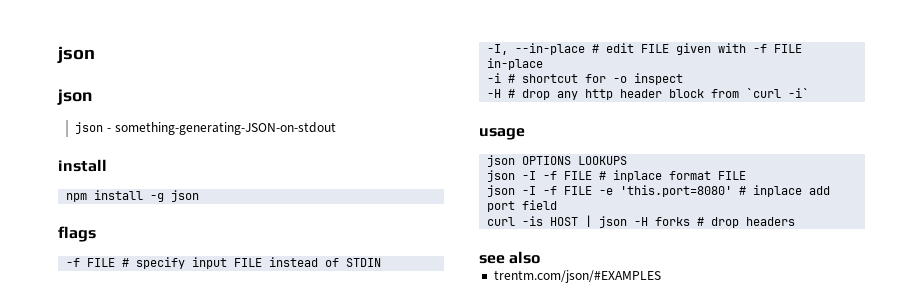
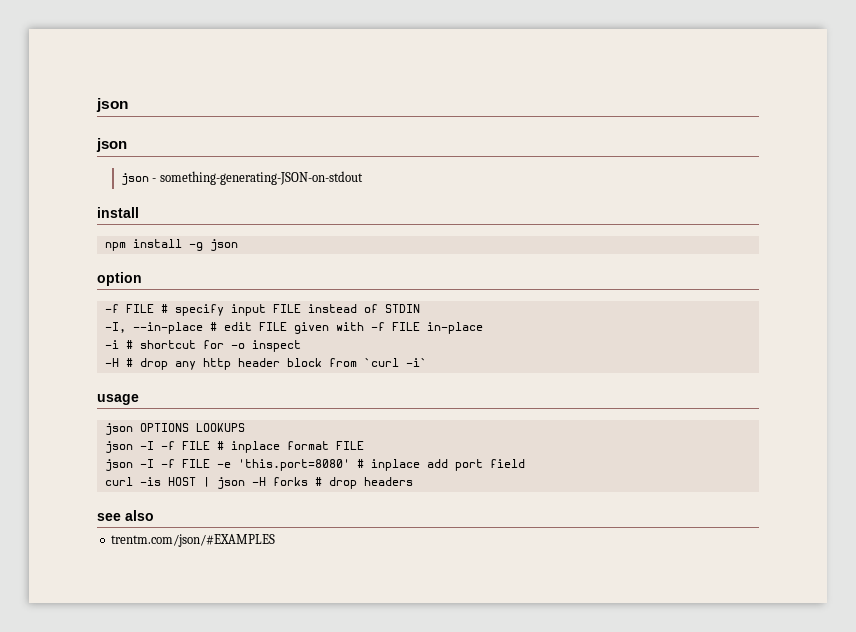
- flags
+ option

